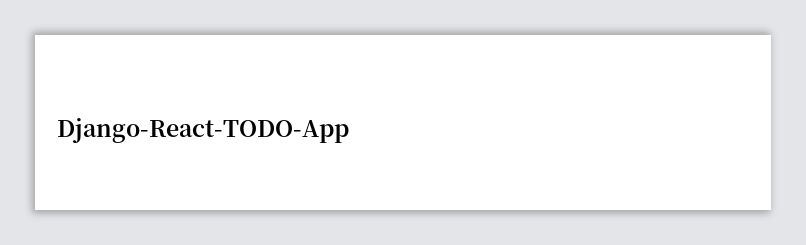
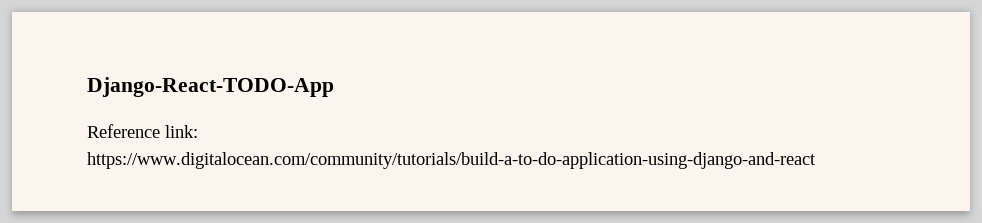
+ Reference link: https://www.digitalocean.com/community/tutorials/build-a-to-do-application-using-django-and-react

